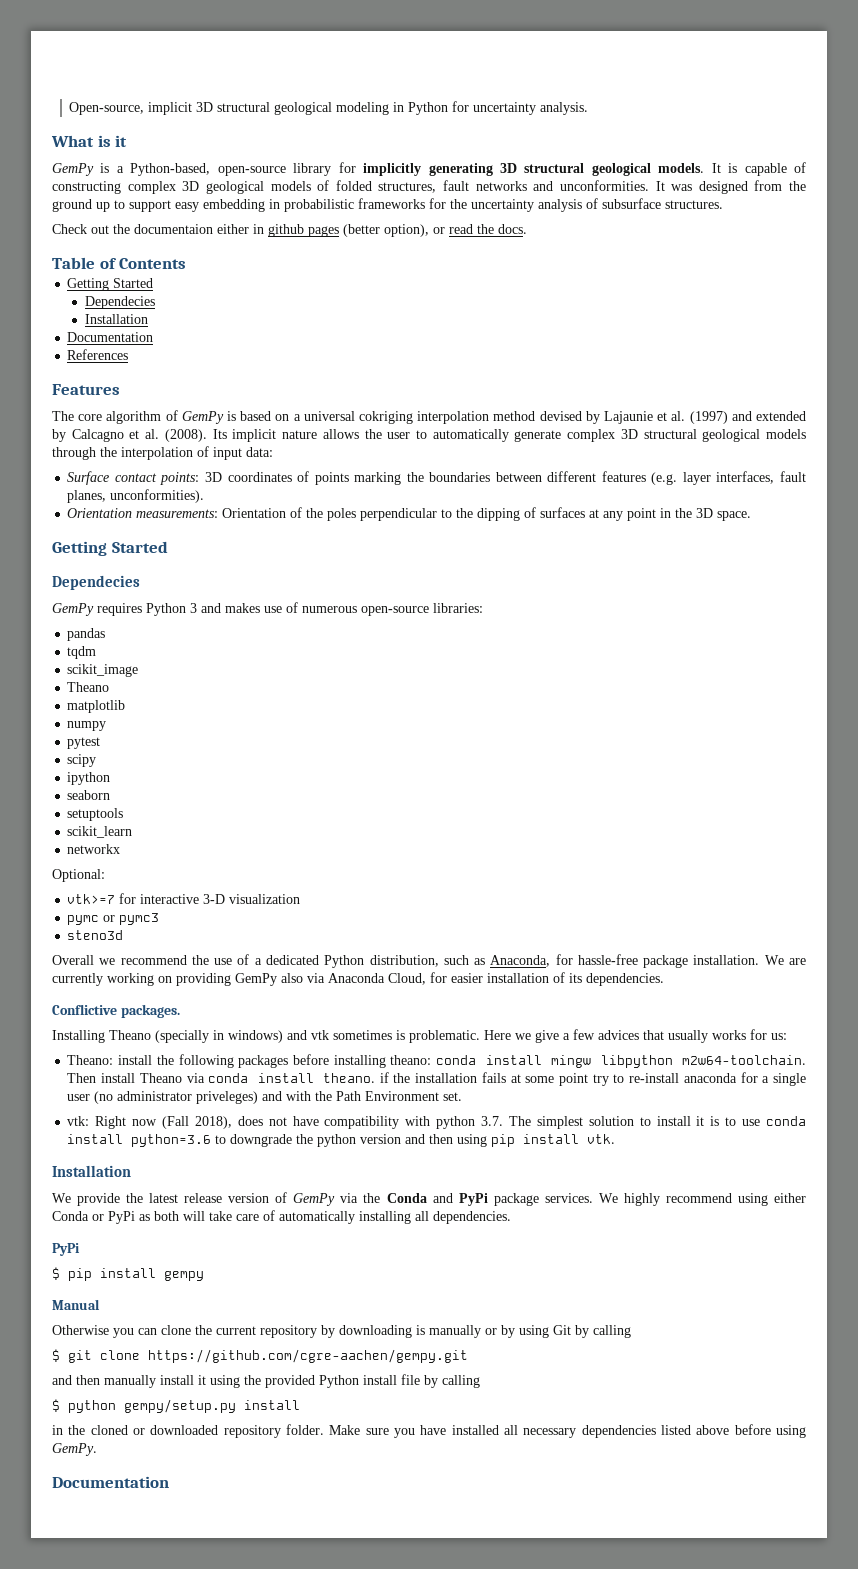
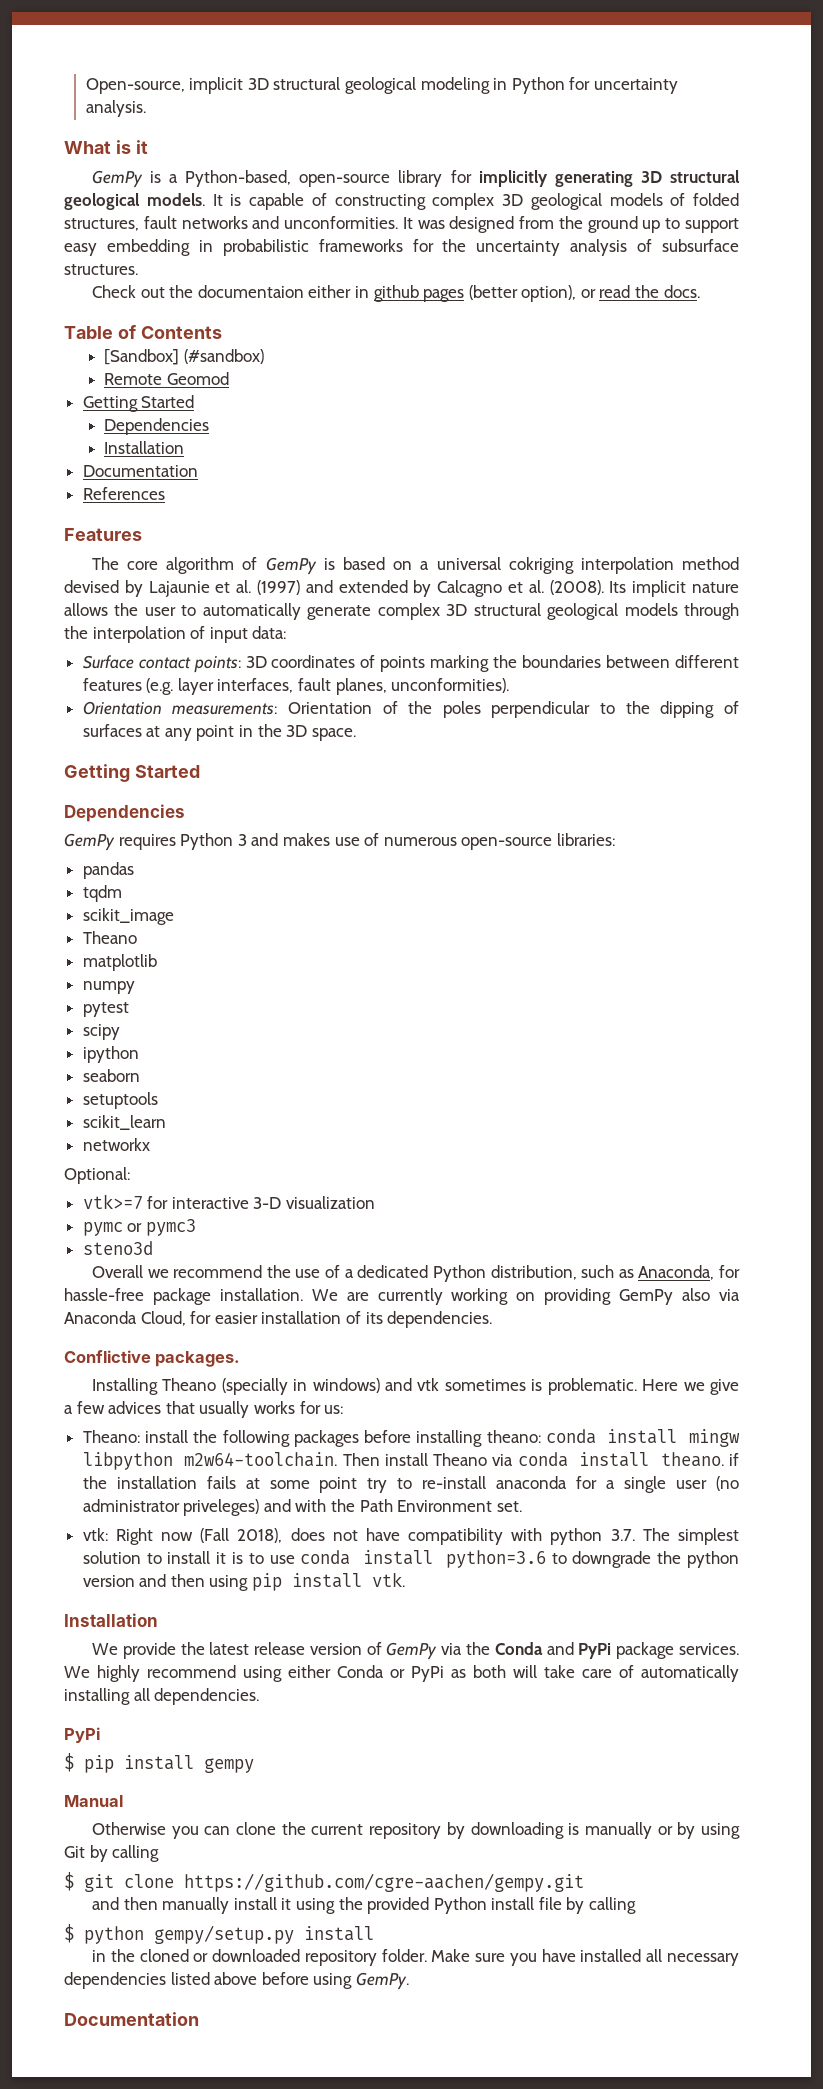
  Table of Contents
+ [Sandbox] (#sandbox)
+ Remote Geomod
  Getting Started
- Dependecies
+ Dependencies
  Orientation measurements: Orientation of the poles perpendicular to the dipping of surfaces at any point in the 3D space.
  Getting Started
- Dependecies
+ Dependencies

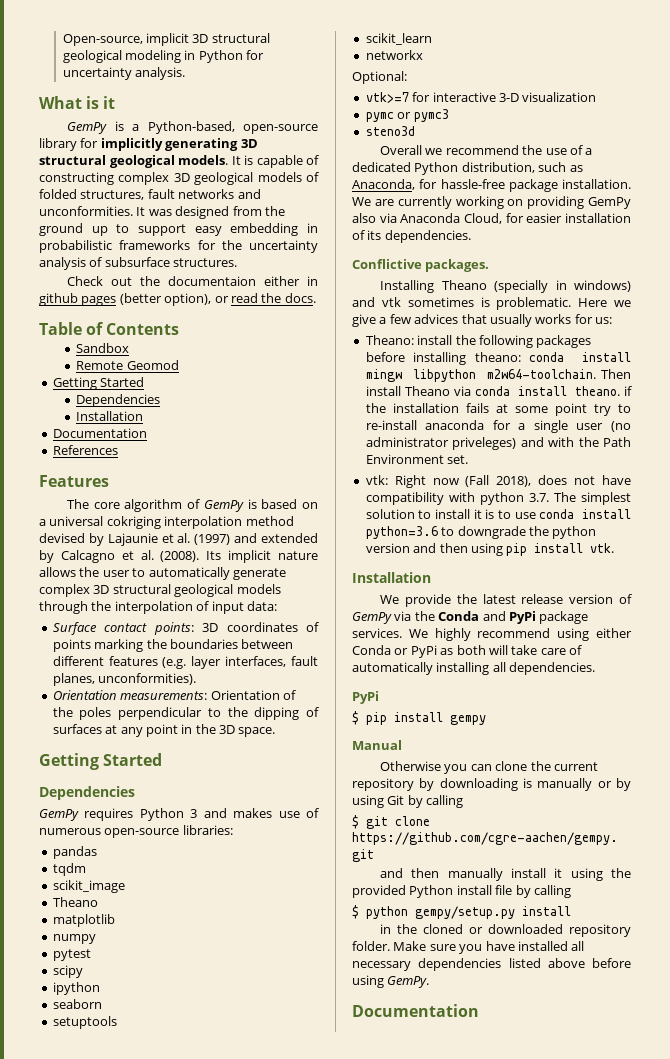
- [Sandbox] (#sandbox)
+ Sandbox

